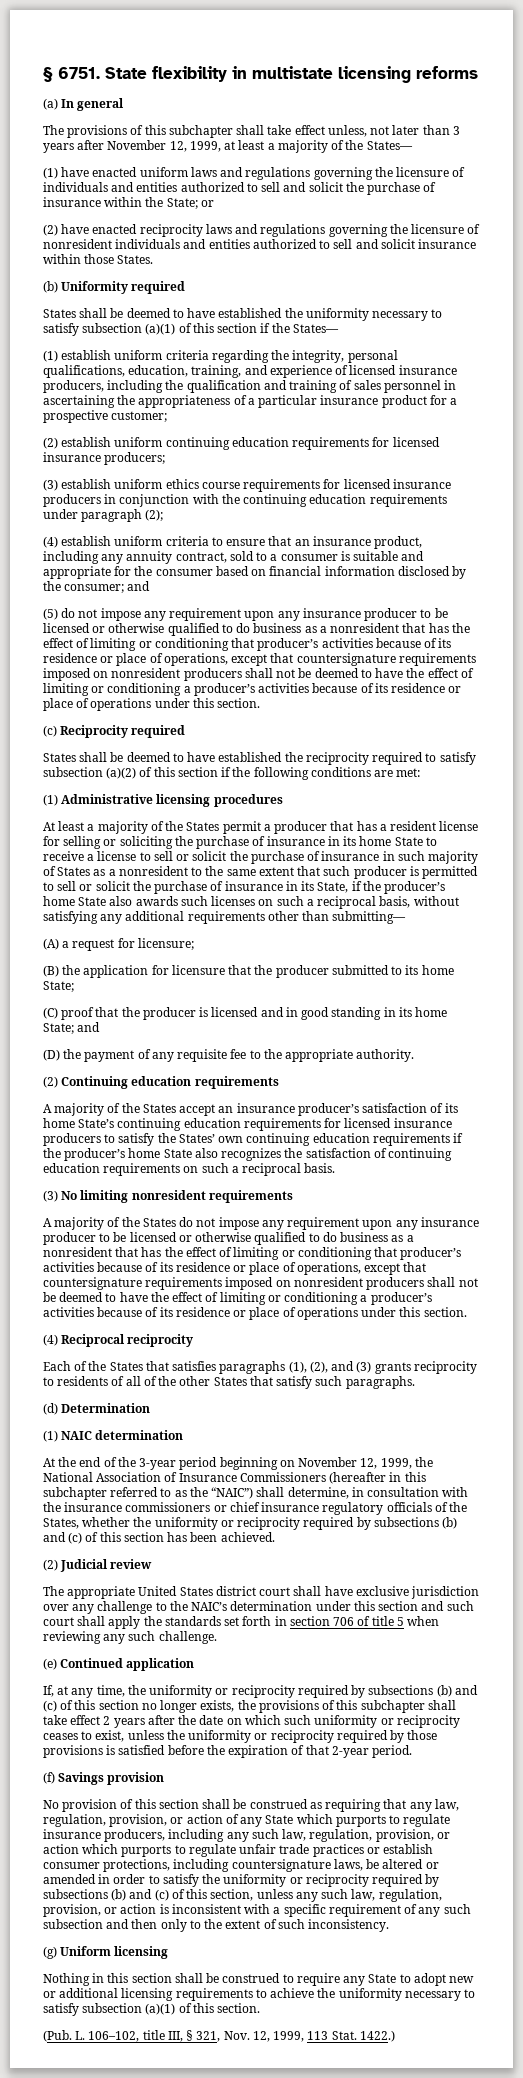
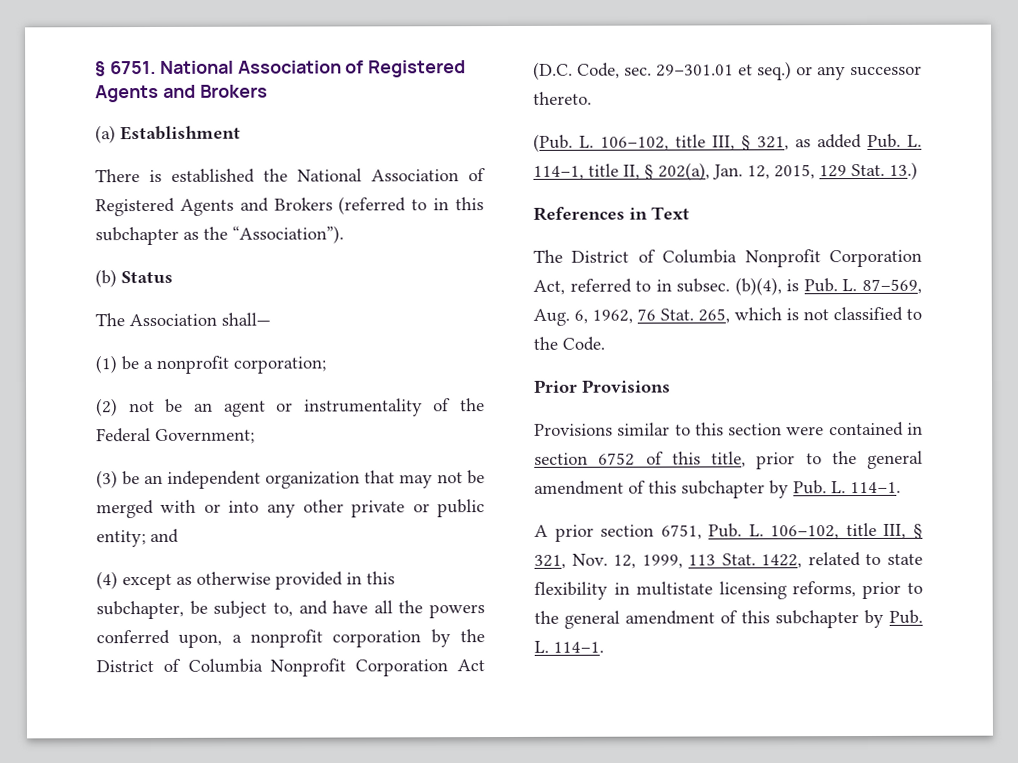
- § 6751. State flexibility in multistate licensing reforms
- (a) In general
- The provisions of this subchapter shall take effect unless, not later than 3 years after November 12, 1999, at least a majority of the States—
- (1) have enacted uniform laws and regulations governing the licensure of individuals and entities authorized to sell and solicit the purchase of insurance within the State; or
- (2) have enacted reciprocity laws and regulations governing the licensure of nonresident individuals and entities authorized to sell and solicit insurance within those States.
- (b) Uniformity required
- States shall be deemed to have established the uniformity necessary to satisfy subsection (a)(1) of this section if the States—
- (1) establish uniform criteria regarding the integrity, personal qualifications, education, training, and experience of licensed insurance producers, including the qualification and training of sales personnel in ascertaining the appropriateness of a particular insurance product for a prospective customer;
- (2) establish uniform continuing education requirements for licensed insurance producers;
- (3) establish uniform ethics course requirements for licensed insurance producers in conjunction with the continuing education requirements under paragraph (2);
- (4) establish uniform criteria to ensure that an insurance product, including any annuity contract, sold to a consumer is suitable and appropriate for the consumer based on financial information disclosed by the consumer; and
- (5) do not impose any requirement upon any insurance producer to be licensed or otherwise qualified to do business as a nonresident that has the effect of limiting or conditioning that producer’s activities because of its residence or place of operations, except that countersignature requirements imposed on nonresident producers shall not be deemed to have the effect of limiting or conditioning a producer’s activities because of its residence or place of operations under this section.
- (c) Reciprocity required
- States shall be deemed to have established the reciprocity required to satisfy subsection (a)(2) of this section if the following conditions are met:
- (1) Administrative licensing procedures
- At least a majority of the States permit a producer that has a resident license for selling or soliciting the purchase of insurance in its home State to receive a license to sell or solicit the purchase of insurance in such majority of States as a nonresident to the same extent that such producer is permitted to sell or solicit the purchase of insurance in its State, if the producer’s home State also awards such licenses on such a reciprocal basis, without satisfying any additional requirements other than submitting—
- (A) a request for licensure;
- (B) the application for licensure that the producer submitted to its home State;
- (C) proof that the producer is licensed and in good standing in its home State; and
- (D) the payment of any requisite fee to the appropriate authority.
- (2) Continuing education requirements
- A majority of the States accept an insurance producer’s satisfaction of its home State’s continuing education requirements for licensed insurance producers to satisfy the States’ own continuing education requirements if the producer’s home State also recognizes the satisfaction of continuing education requirements on such a reciprocal basis.
- (3) No limiting nonresident requirements
- A majority of the States do not impose any requirement upon any insurance producer to be licensed or otherwise qualified to do business as a nonresident that has the effect of limiting or conditioning that producer’s activities because of its residence or place of operations, except that countersignature requirements imposed on nonresident producers shall not be deemed to have the effect of limiting or conditioning a producer’s activities because of its residence or place of operations under this section.
- (4) Reciprocal reciprocity
- Each of the States that satisfies paragraphs (1), (2), and (3) grants reciprocity to residents of all of the other States that satisfy such paragraphs.
- (d) Determination
- (1) NAIC determination
- At the end of the 3-year period beginning on November 12, 1999, the National Association of Insurance Commissioners (hereafter in this subchapter referred to as the “NAIC”) shall determine, in consultation with the insurance commissioners or chief insurance regulatory officials of the States, whether the uniformity or reciprocity required by subsections (b) and (c) of this section has been achieved.
- (2) Judicial review
- The appropriate United States district court shall have exclusive jurisdiction over any challenge to the NAIC’s determination under this section and such court shall apply the standards set forth in section 706 of title 5 when reviewing any such challenge.
- (e) Continued application
- If, at any time, the uniformity or reciprocity required by subsections (b) and (c) of this section no longer exists, the provisions of this subchapter shall take effect 2 years after the date on which such uniformity or reciprocity ceases to exist, unless the uniformity or reciprocity required by those provisions is satisfied before the expiration of that 2-year period.
- (f) Savings provision
- No provision of this section shall be construed as requiring that any law, regulation, provision, or action of any State which purports to regulate insurance producers, including any such law, regulation, provision, or action which purports to regulate unfair trade practices or establish consumer protections, including countersignature laws, be altered or amended in order to satisfy the uniformity or reciprocity required by subsections (b) and (c) of this section, unless any such law, regulation, provision, or action is inconsistent with a specific requirement of any such subsection and then only to the extent of such inconsistency.
- (g) Uniform licensing
- Nothing in this section shall be construed to require any State to adopt new or additional licensing requirements to achieve the uniformity necessary to satisfy subsection (a)(1) of this section.
- (Pub. L. 106–102, title III, § 321, Nov. 12, 1999, 113 Stat.
+ § 6751. National Association of Registered Agents and Brokers
+ (a) Establishment
+ There is established the National Association of Registered Agents and Brokers (referred to in this subchapter as the “Association”).
+ (b) Status
+ The Association shall—
+ (1) be a nonprofit corporation;
+ (2) not be an agent or instrumentality of the Federal Government;
+ (3) be an independent organization that may not be merged with or into any other private or public entity; and
+ (4) except as otherwise provided in this subchapter, be subject to, and have all the powers conferred upon, a nonprofit corporation by the District of Columbia Nonprofit Corporation Act (D.C. Code, sec. 29–301.01 et seq.) or any successor thereto.
+ (Pub. L. 106–102, title III, § 321, as added Pub. L. 114–1, title II, § 202(a), Jan. 12, 2015, 129 Stat. 13.)
+ References in Text
+ The District of Columbia Nonprofit Corporation Act, referred to in subsec. (b)(4), is Pub. L. 87–569, Aug. 6, 1962, 76 Stat. 265, which is not classified to the Code.
+ Prior Provisions
+ Provisions similar to this section were contained in section 6752 of this title, prior to the general amendment of this subchapter by Pub. L. 114–1.
+ A prior section 6751, Pub. L. 106–102, title III, § 321, Nov. 12, 1999, 113 Stat.
- 1422.)
+ 1422, related to state flexibility in multistate licensing reforms, prior to the general amendment of this subchapter by Pub. L. 114–1.

